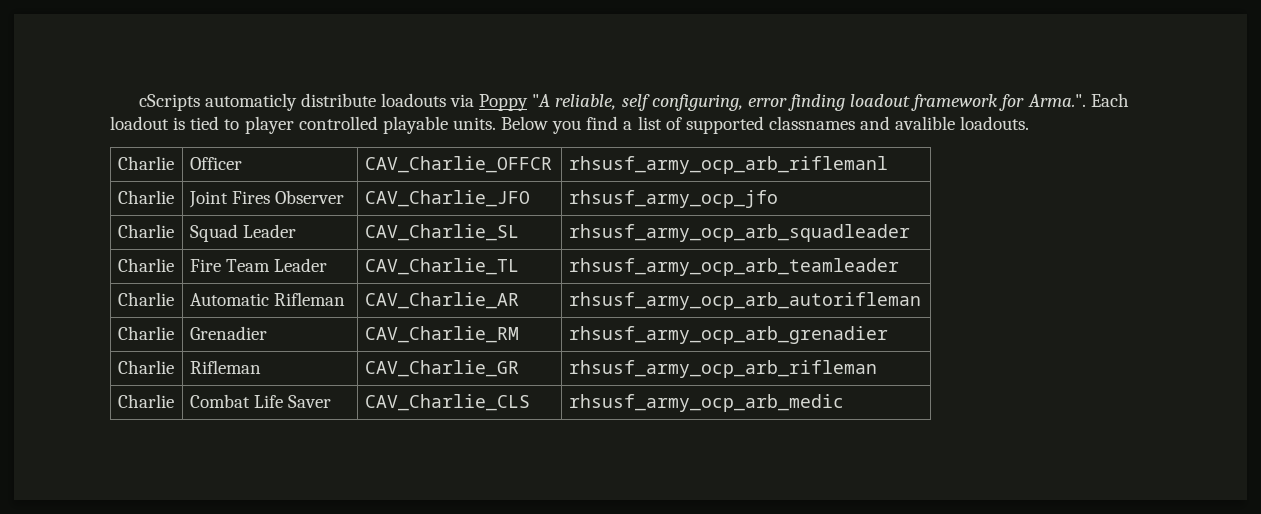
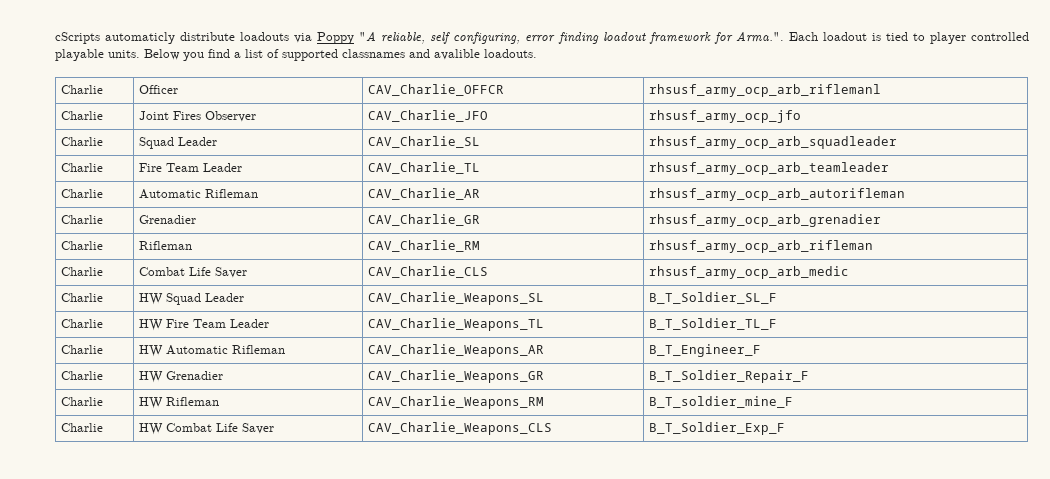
- Charlie | Grenadier | CAV_Charlie_RM | rhsusf_army_ocp_arb_grenadier
+ Charlie | Grenadier | CAV_Charlie_GR | rhsusf_army_ocp_arb_grenadier
- Charlie | Rifleman | CAV_Charlie_GR | rhsusf_army_ocp_arb_rifleman
+ Charlie | Rifleman | CAV_Charlie_RM | rhsusf_army_ocp_arb_rifleman
+ Charlie | HW Squad Leader | CAV_Charlie_Weapons_SL | B_T_Soldier_SL_F
+ Charlie | HW Fire Team Leader | CAV_Charlie_Weapons_TL | B_T_Soldier_TL_F
+ Charlie | HW Automatic Rifleman | CAV_Charlie_Weapons_AR | B_T_Engineer_F
+ Charlie | HW Grenadier | CAV_Charlie_Weapons_GR | B_T_Soldier_Repair_F
+ Charlie | HW Rifleman | CAV_Charlie_Weapons_RM | B_T_soldier_mine_F
+ Charlie | HW Combat Life Saver | CAV_Charlie_Weapons_CLS | B_T_Soldier_Exp_F

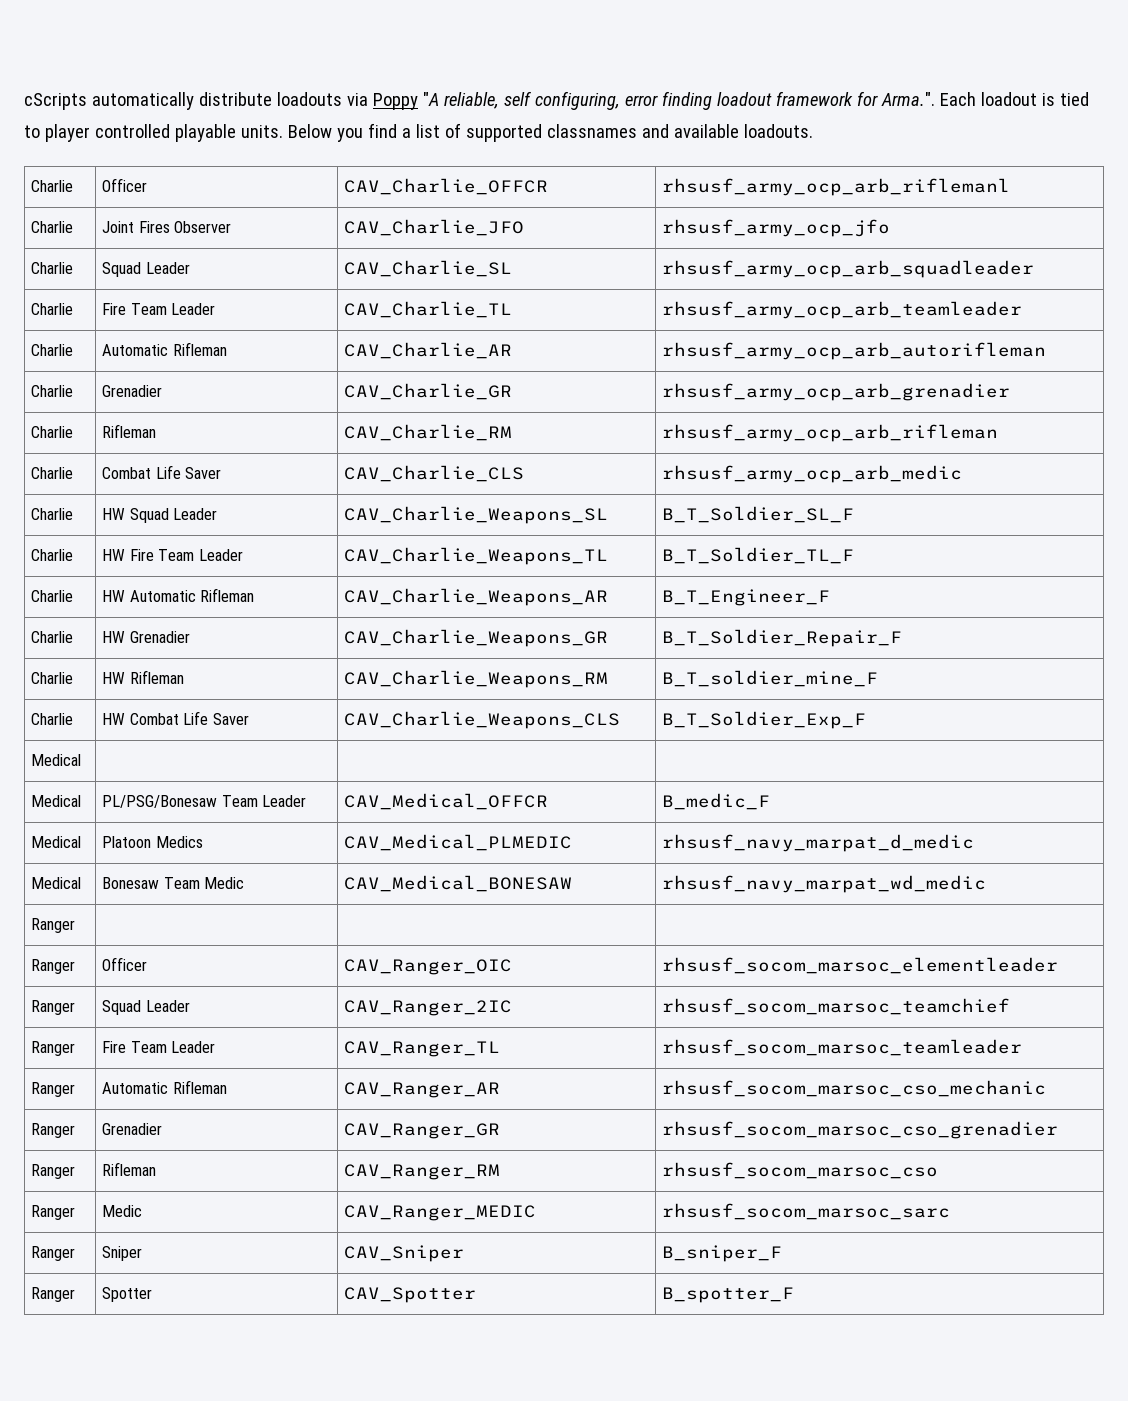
- cScripts automaticly distribute loadouts via Poppy "A reliable, self configuring, error finding loadout framework for Arma.". Each loadout is tied to player controlled playable units.
+ cScripts automatically distribute loadouts via Poppy "A reliable, self configuring, error finding loadout framework for Arma.". Each loadout is tied to player controlled playable units.
- Below you find a list of supported classnames and avalible loadouts.
+ Below you find a list of supported classnames and available loadouts.
+ Medical | | |
+ Medical | PL/PSG/Bonesaw Team Leader | CAV_Medical_OFFCR | B_medic_F
+ Medical | Platoon Medics | CAV_Medical_PLMEDIC | rhsusf_navy_marpat_d_medic
+ Medical | Bonesaw Team Medic | CAV_Medical_BONESAW | rhsusf_navy_marpat_wd_medic
+ Ranger | | |
+ Ranger | Officer | CAV_Ranger_OIC | rhsusf_socom_marsoc_elementleader
+ Ranger | Squad Leader | CAV_Ranger_2IC | rhsusf_socom_marsoc_teamchief
+ Ranger | Fire Team Leader | CAV_Ranger_TL | rhsusf_socom_marsoc_teamleader
+ Ranger | Automatic Rifleman | CAV_Ranger_AR | rhsusf_socom_marsoc_cso_mechanic
+ Ranger | Grenadier | CAV_Ranger_GR | rhsusf_socom_marsoc_cso_grenadier
+ Ranger | Rifleman | CAV_Ranger_RM | rhsusf_socom_marsoc_cso
+ Ranger | Medic | CAV_Ranger_MEDIC | rhsusf_socom_marsoc_sarc
+ Ranger | Sniper | CAV_Sniper | B_sniper_F
+ Ranger | Spotter | CAV_Spotter | B_spotter_F

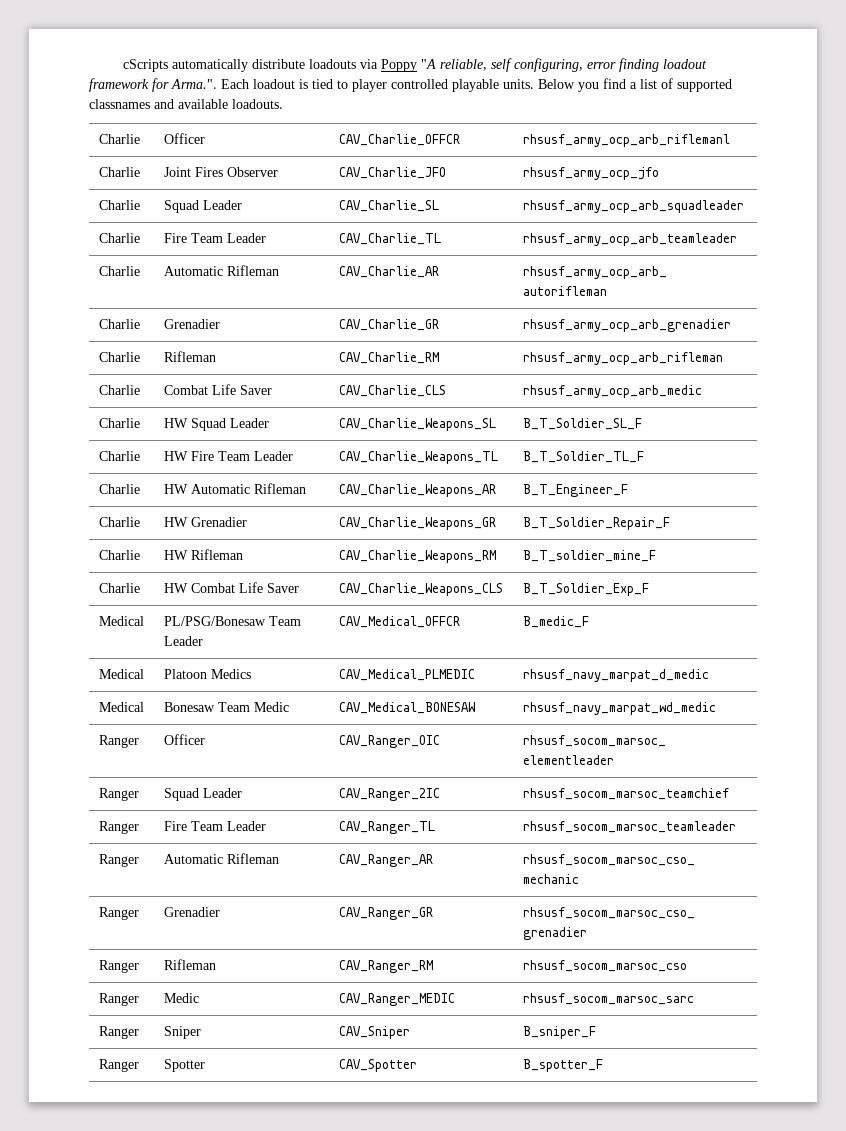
- Medical | | |
- Ranger | | |

